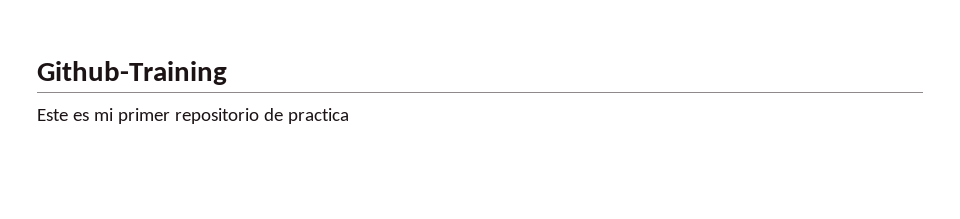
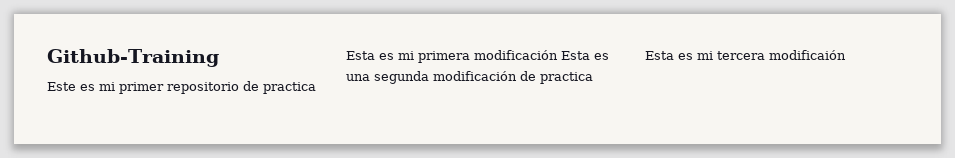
- Este es mi primer repositorio de practica
+ Este es mi primer repositorio de practica Esta es mi primera modificación Esta es una segunda modificación de practica Esta es mi tercera modificaión

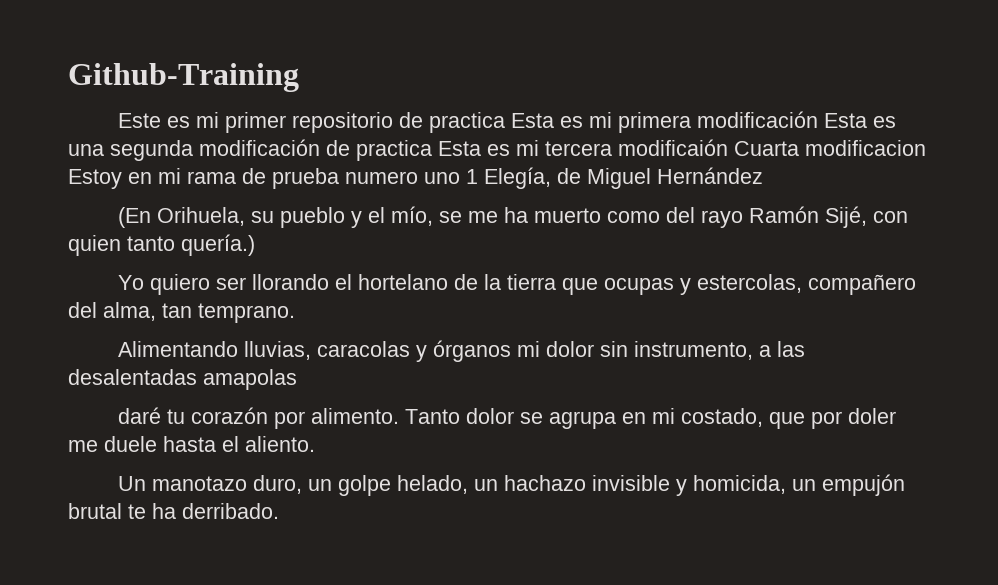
- Este es mi primer repositorio de practica Esta es mi primera modificación Esta es una segunda modificación de practica Esta es mi tercera modificaión
+ Este es mi primer repositorio de practica Esta es mi primera modificación Esta es una segunda modificación de practica Esta es mi tercera modificaión Cuarta modificacion Estoy en mi rama de prueba numero uno 1 Elegía, de Miguel Hernández
+ (En Orihuela, su pueblo y el mío, se me ha muerto como del rayo Ramón Sijé, con quien tanto quería.)
+ Yo quiero ser llorando el hortelano de la tierra que ocupas y estercolas, compañero del alma, tan temprano.
+ Alimentando lluvias, caracolas y órganos mi dolor sin instrumento, a las desalentadas amapolas
+ daré tu corazón por alimento. Tanto dolor se agrupa en mi costado, que por doler me duele hasta el aliento.
+ Un manotazo duro, un golpe helado, un hachazo invisible y homicida, un empujón brutal te ha derribado.

